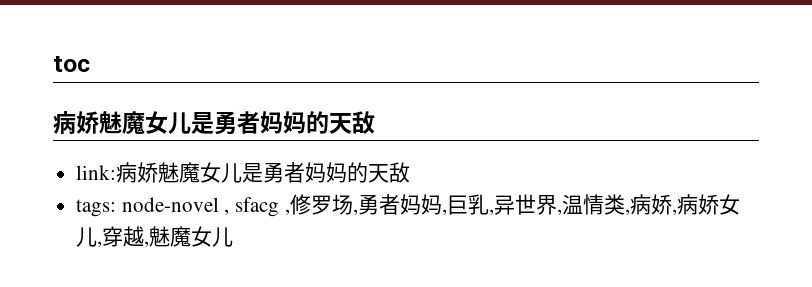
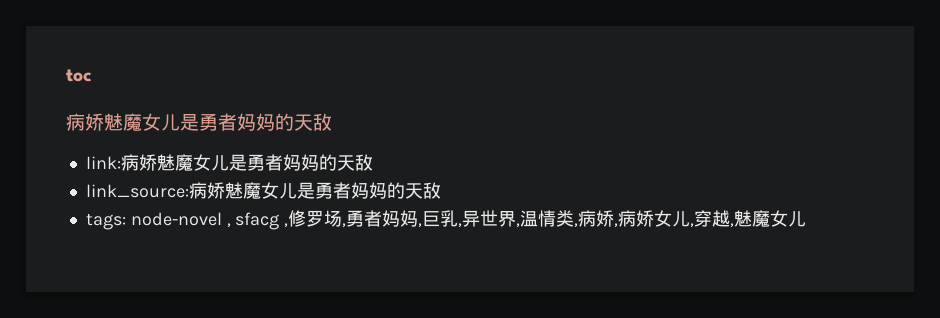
+ link_source:病娇魅魔女儿是勇者妈妈的天敌

